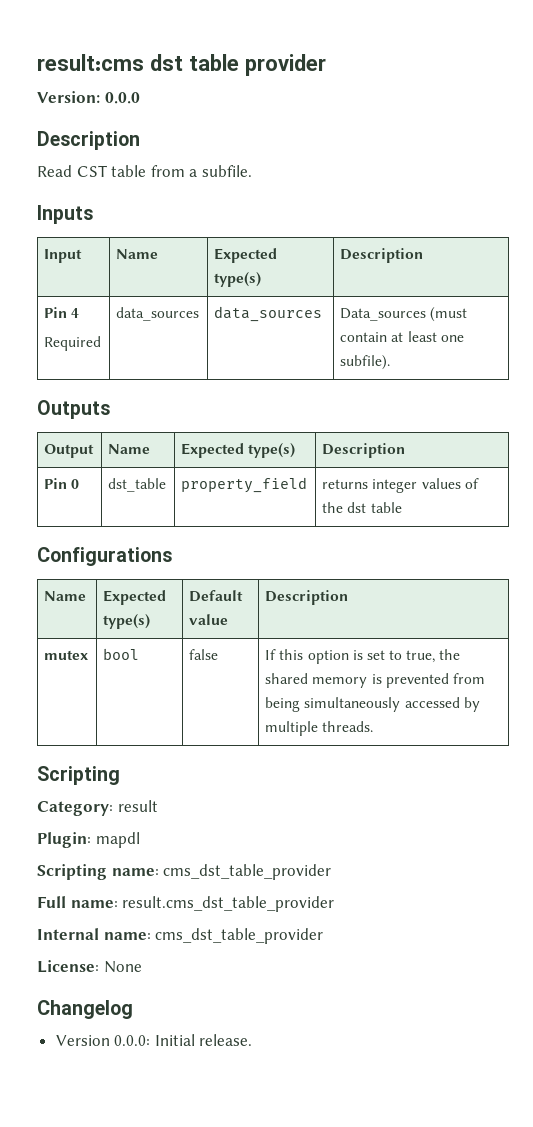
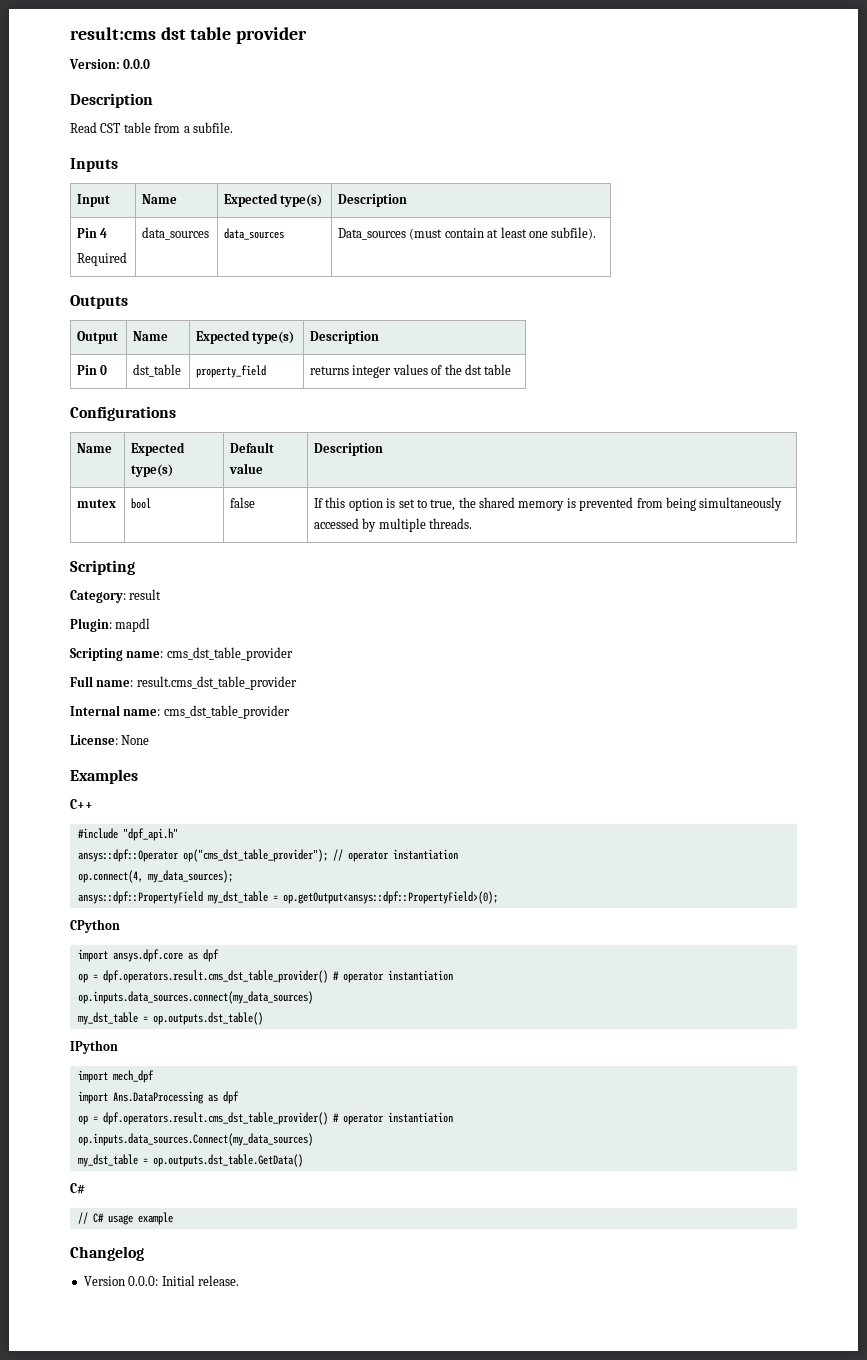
+ Examples
+ C++
+ #include "dpf_api.h"
+ ansys::dpf::Operator op("cms_dst_table_provider"); // operator instantiation
+ op.connect(4, my_data_sources);
+ ansys::dpf::PropertyField my_dst_table = op.getOutput<ansys::dpf::PropertyField>(0);
+ CPython
+ import ansys.dpf.core as dpf
+ op = dpf.operators.result.cms_dst_table_provider() # operator instantiation
+ op.inputs.data_sources.connect(my_data_sources)
+ my_dst_table = op.outputs.dst_table()
+ IPython
+ import mech_dpf
+ import Ans.DataProcessing as dpf
+ op = dpf.operators.result.cms_dst_table_provider() # operator instantiation
+ op.inputs.data_sources.Connect(my_data_sources)
+ my_dst_table = op.outputs.dst_table.GetData()
+ C#
+ // C# usage example

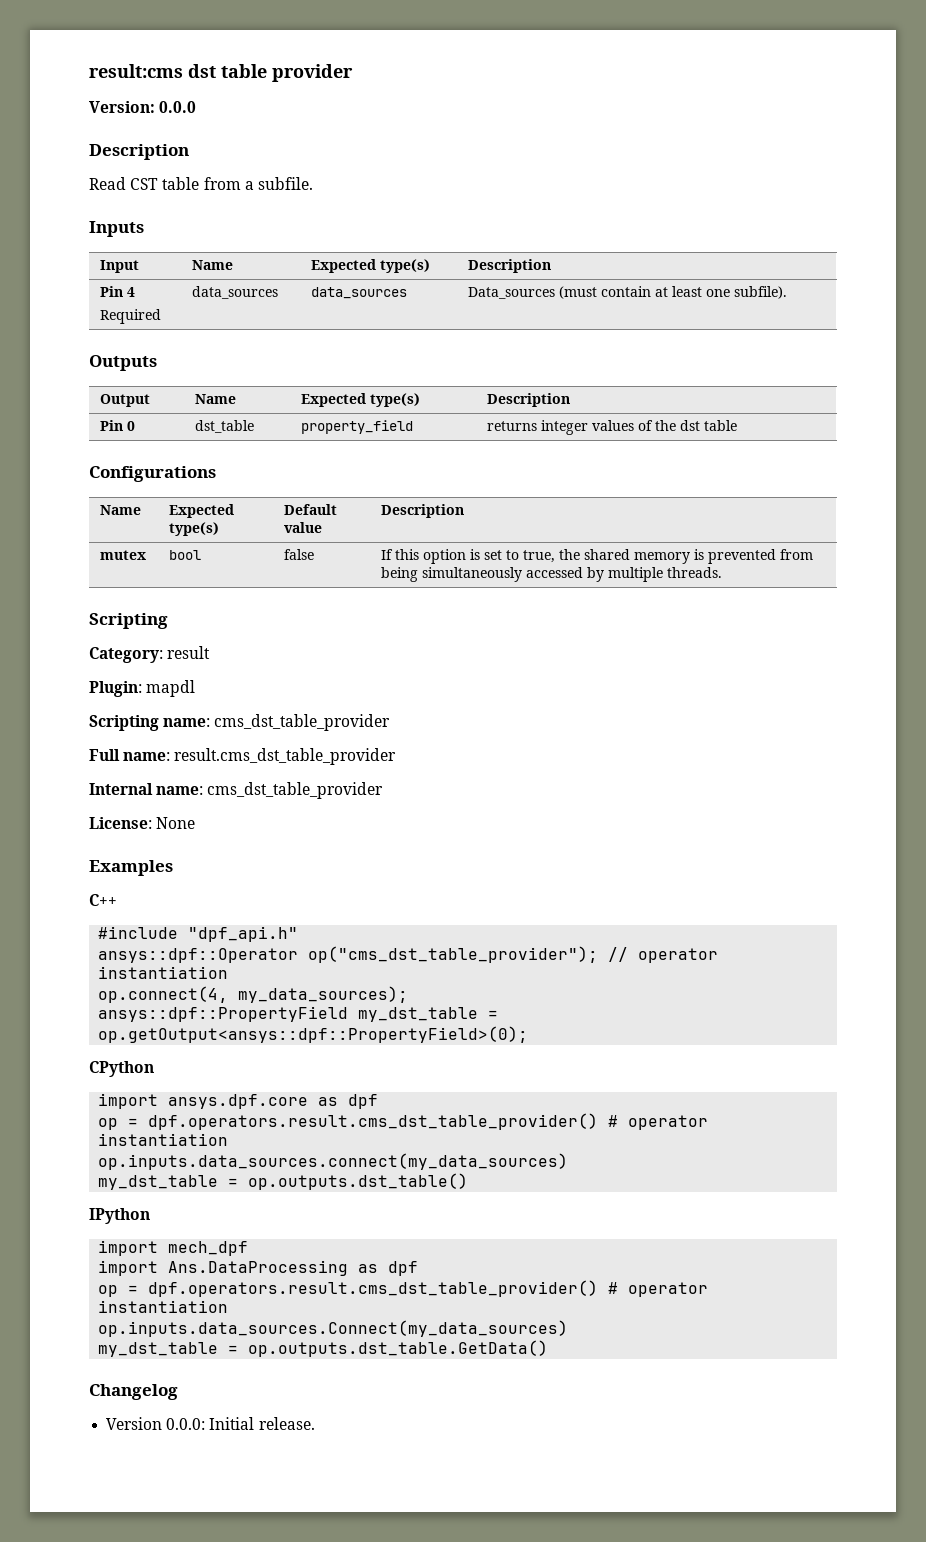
  my_dst_table = op.outputs.dst_table.GetData()
- C#
- // C# usage example

